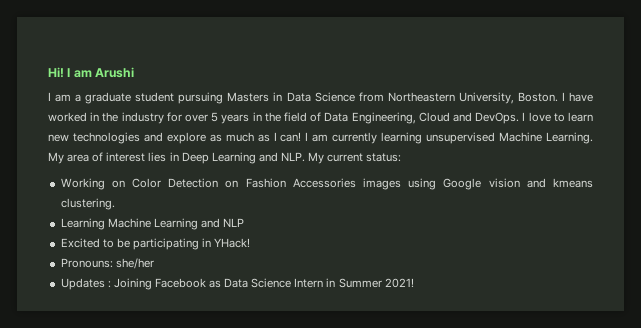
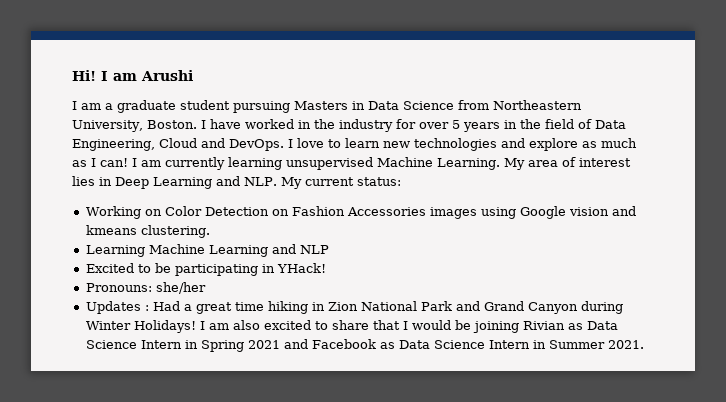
- Updates : Joining Facebook as Data Science Intern in Summer 2021!
+ Updates : Had a great time hiking in Zion National Park and Grand Canyon during Winter Holidays! I am also excited to share that I would be joining Rivian as Data Science Intern in Spring 2021 and Facebook as Data Science Intern in Summer 2021.

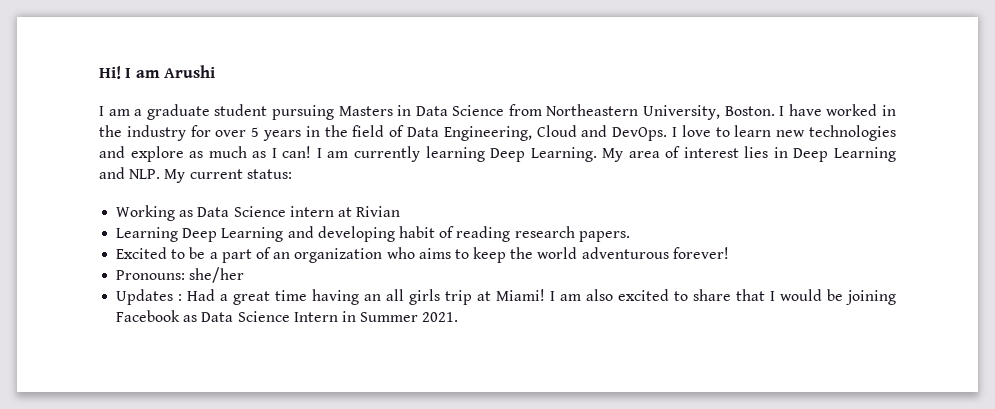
- I am currently learning unsupervised Machine Learning.
+ I am currently learning Deep Learning.
- Working on Color Detection on Fashion Accessories images using Google vision and kmeans clustering.
- Learning Machine Learning and NLP
- Excited to be participating in YHack!
+ Working as Data Science intern at Rivian
+ Learning Deep Learning and developing habit of reading research papers.
+ Excited to be a part of an organization who aims to keep the world adventurous forever!
- Updates : Had a great time hiking in Zion National Park and Grand Canyon during Winter Holidays!
+ Updates : Had a great time having an all girls trip at Miami!
- I am also excited to share that I would be joining Rivian as Data Science Intern in Spring 2021 and Facebook as Data Science Intern in Summer 2021.
+ I am also excited to share that I would be joining Facebook as Data Science Intern in Summer 2021.

